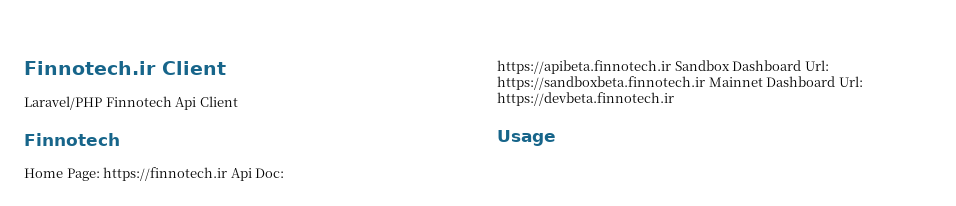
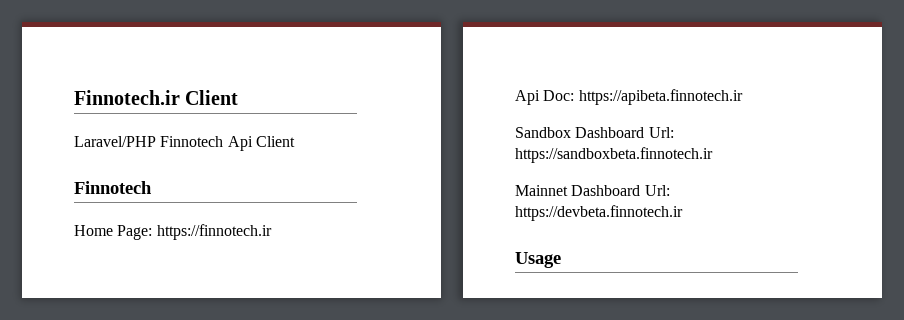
- Home Page: https://finnotech.ir Api Doc: https://apibeta.finnotech.ir Sandbox Dashboard Url: https://sandboxbeta.finnotech.ir Mainnet Dashboard Url: https://devbeta.finnotech.ir
+ Home Page: https://finnotech.ir
+ Api Doc: https://apibeta.finnotech.ir
+ Sandbox Dashboard Url: https://sandboxbeta.finnotech.ir
+ Mainnet Dashboard Url: https://devbeta.finnotech.ir

